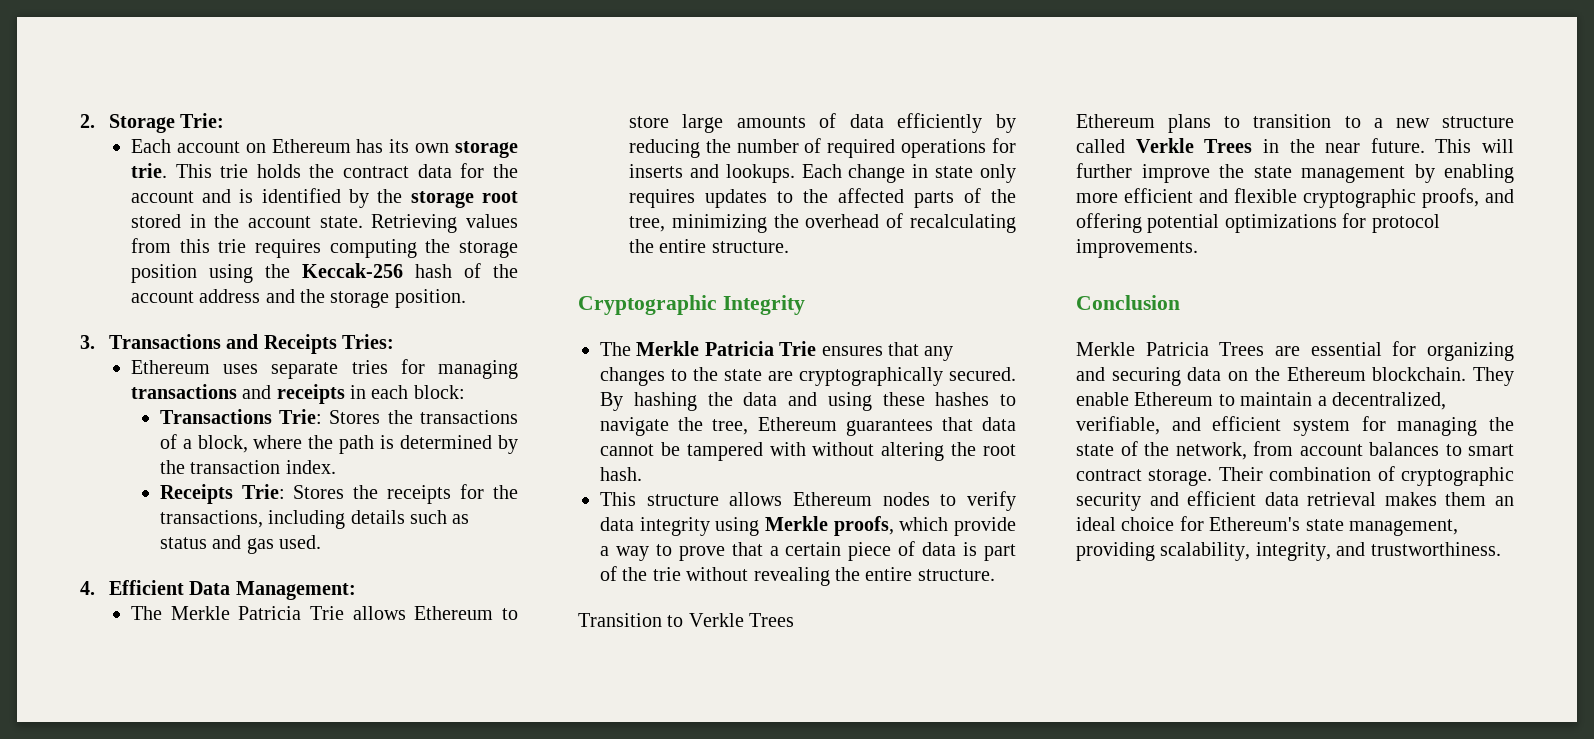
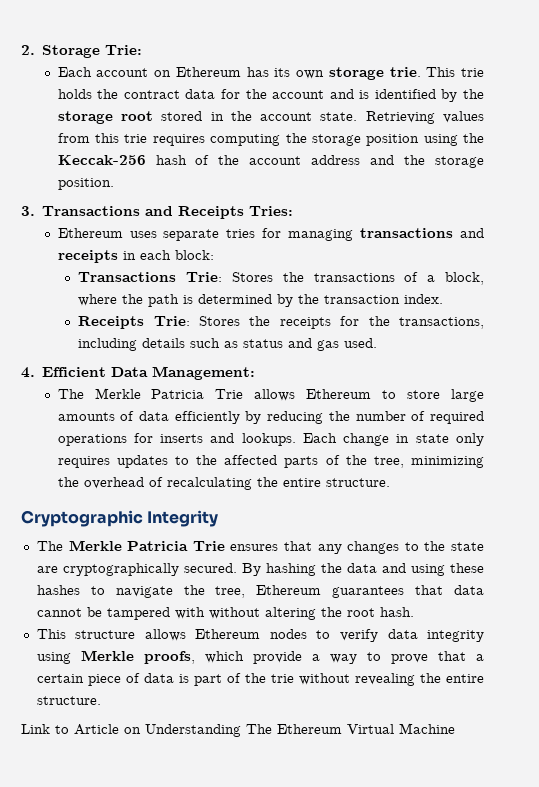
- Transition to Verkle Trees
- Ethereum plans to transition to a new structure called Verkle Trees in the near future. This will further improve the state management by enabling more efficient and flexible cryptographic proofs, and offering potential optimizations for protocol improvements.
- Conclusion
- Merkle Patricia Trees are essential for organizing and securing data on the Ethereum blockchain. They enable Ethereum to maintain a decentralized, verifiable, and efficient system for managing the state of the network, from account balances to smart contract storage. Their combination of cryptographic security and efficient data retrieval makes them an ideal choice for Ethereum's state management, providing scalability, integrity, and trustworthiness.
+ Link to Article on Understanding The Ethereum Virtual Machine

